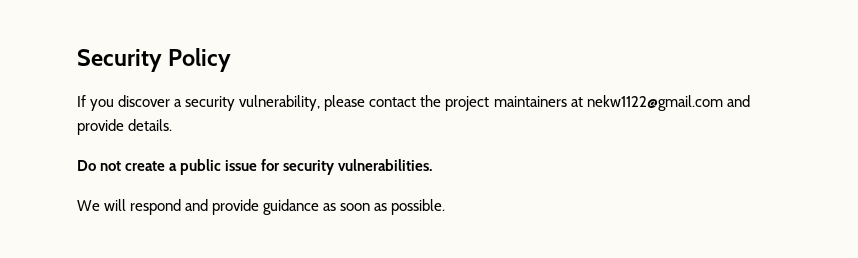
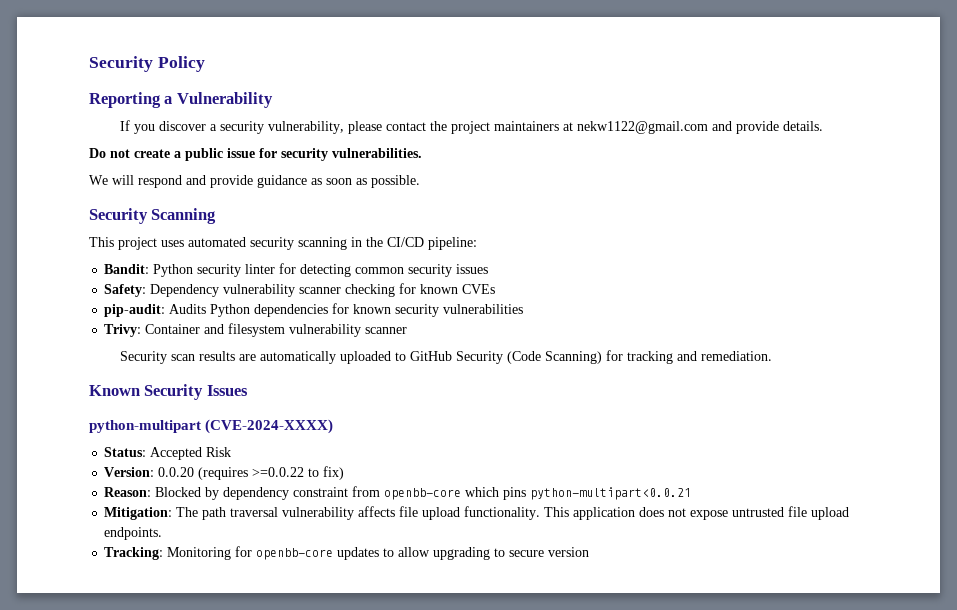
+ Reporting a Vulnerability
+ Security Scanning
+ This project uses automated security scanning in the CI/CD pipeline:
+ Bandit: Python security linter for detecting common security issues
+ Safety: Dependency vulnerability scanner checking for known CVEs
+ pip-audit: Audits Python dependencies for known security vulnerabilities
+ Trivy: Container and filesystem vulnerability scanner
+ Security scan results are automatically uploaded to GitHub Security (Code Scanning) for tracking and remediation.
+ Known Security Issues
+ python-multipart (CVE-2024-XXXX)
+ Status: Accepted Risk
+ Version: 0.0.20 (requires >=0.0.22 to fix)
+ Reason: Blocked by dependency constraint from openbb-core which pins python-multipart<0.0.21
+ Mitigation: The path traversal vulnerability affects file upload functionality. This application does not expose untrusted file upload endpoints.
+ Tracking: Monitoring for openbb-core updates to allow upgrading to secure version

